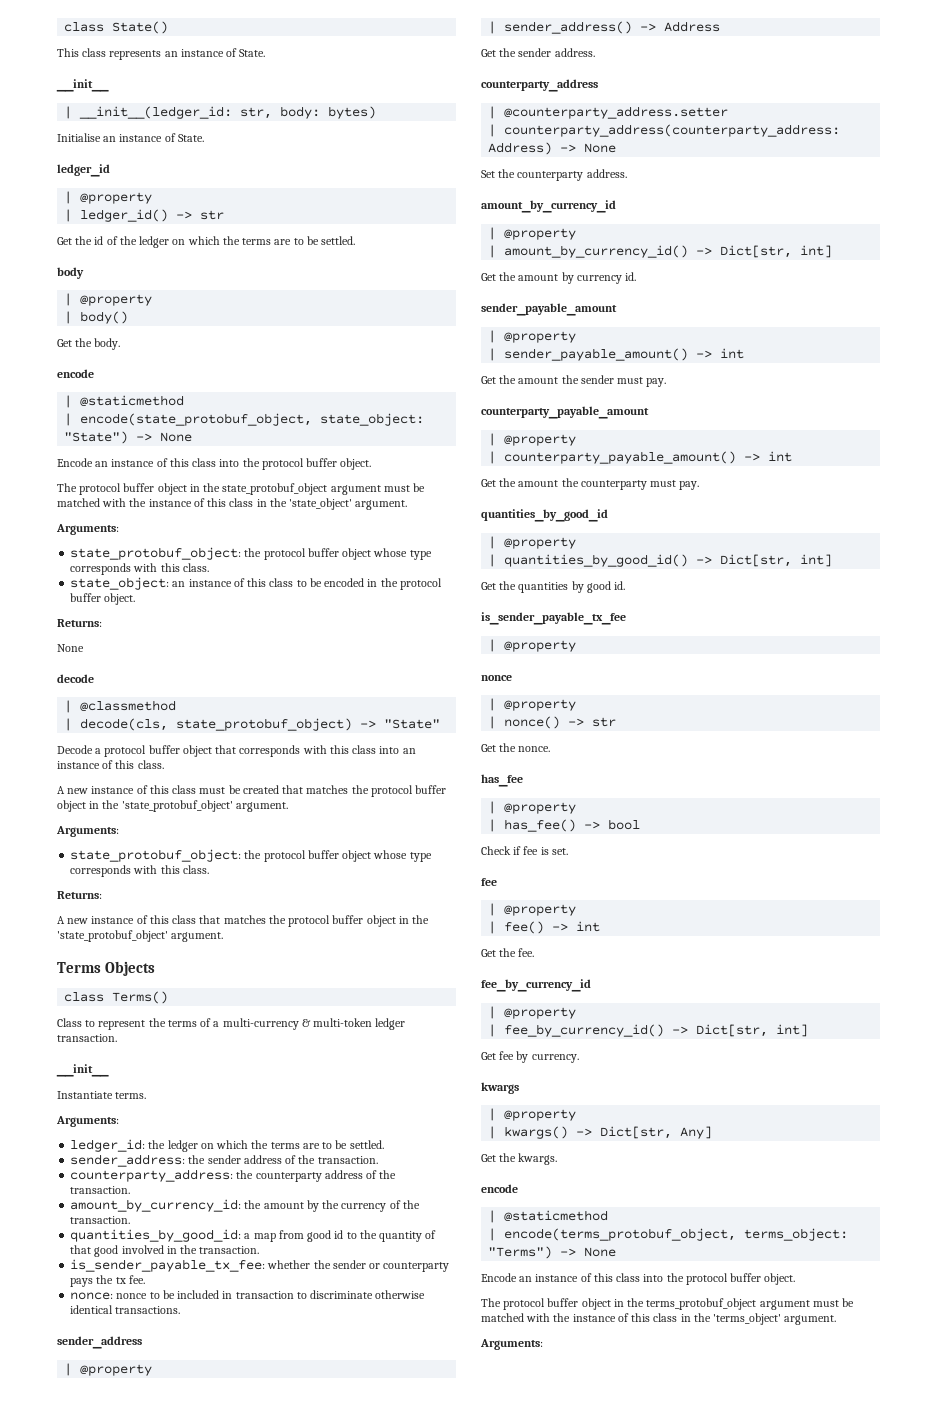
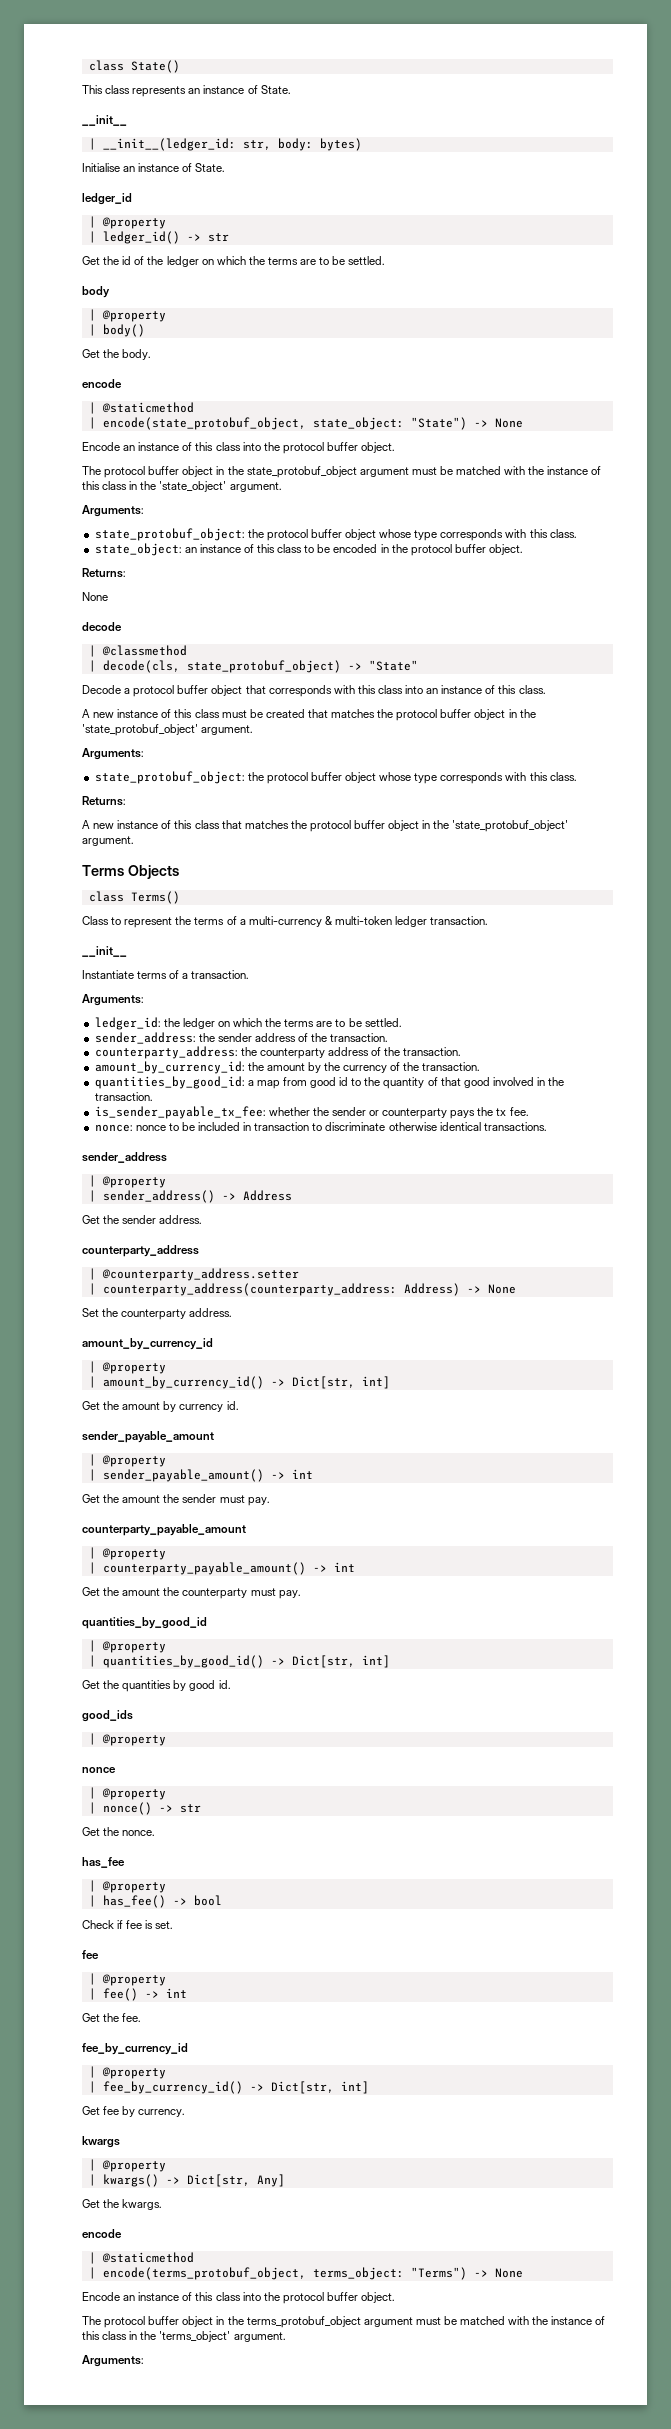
- Instantiate terms.
+ Instantiate terms of a transaction.
- is_sender_payable_tx_fee
+ good_ids

